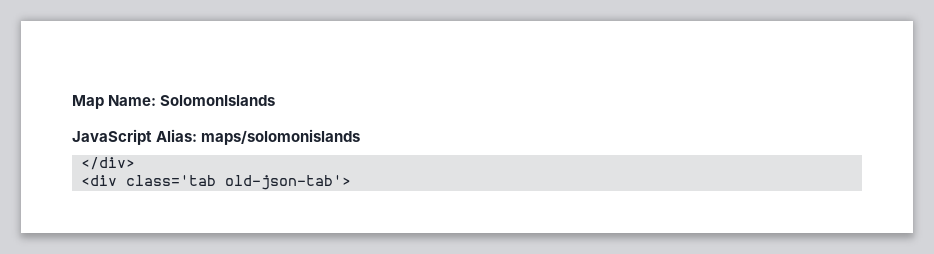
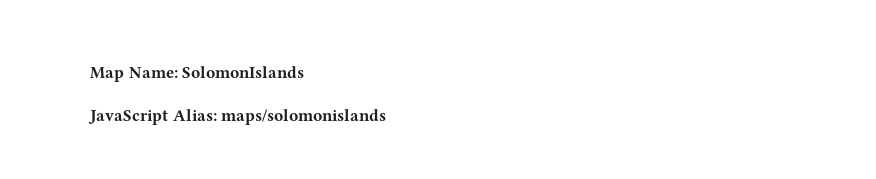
- </div>
- <div class='tab old-json-tab'>

